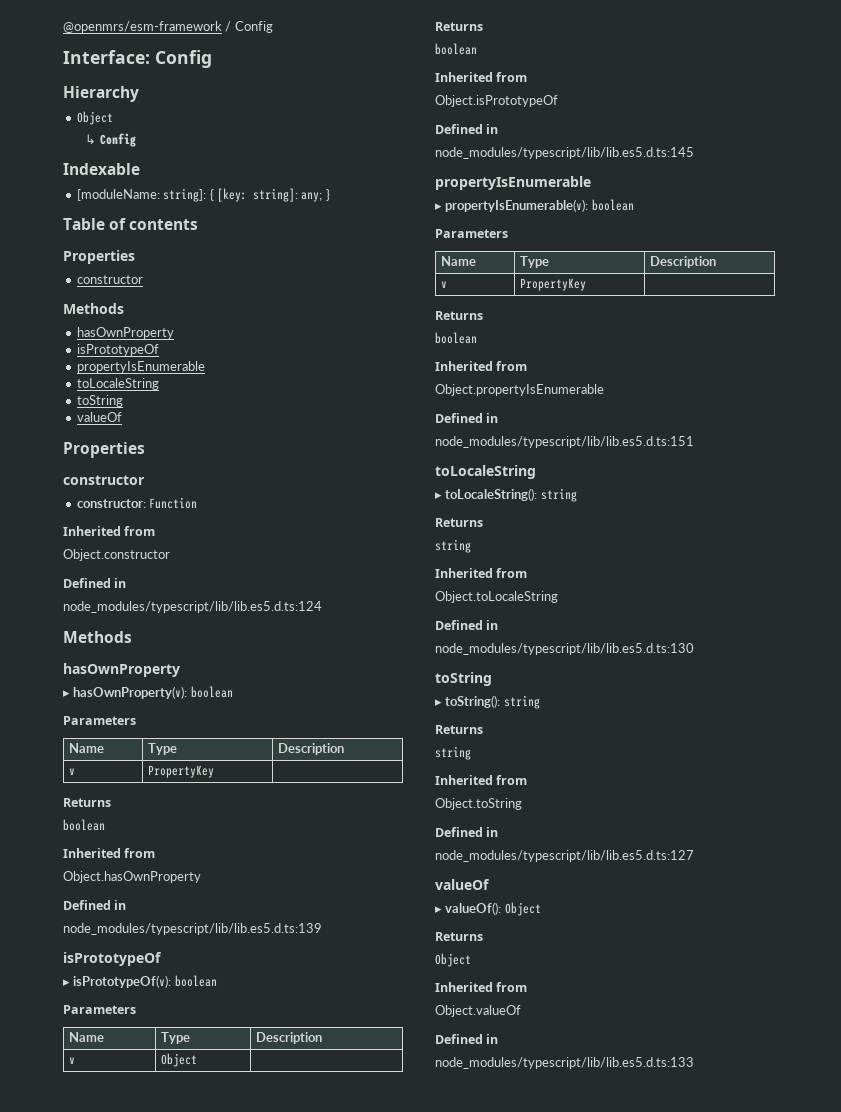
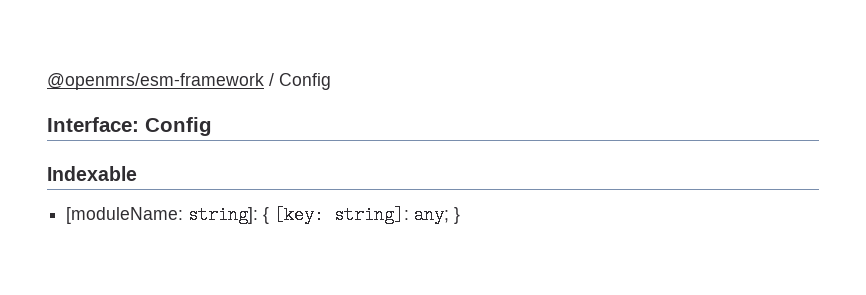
- Hierarchy
- Object
- ↳ Config
- Table of contents
- Properties
- constructor
- Methods
- hasOwnProperty
- isPrototypeOf
- propertyIsEnumerable
- toLocaleString
- toString
- valueOf
- Properties
- constructor
- constructor: Function
- Inherited from
- Object.constructor
- Defined in
- node_modules/typescript/lib/lib.es5.d.ts:124
- Methods
- hasOwnProperty
- ▸ hasOwnProperty(v): boolean
- Parameters
- Name | Type | Description
- v | PropertyKey |
- Returns
- boolean
- Inherited from
- Object.hasOwnProperty
- Defined in
- node_modules/typescript/lib/lib.es5.d.ts:139
- isPrototypeOf
- ▸ isPrototypeOf(v): boolean
- Parameters
- Name | Type | Description
- v | Object |
- Returns
- boolean
- Inherited from
- Object.isPrototypeOf
- Defined in
- node_modules/typescript/lib/lib.es5.d.ts:145
- propertyIsEnumerable
- ▸ propertyIsEnumerable(v): boolean
- Parameters
- Name | Type | Description
- v | PropertyKey |
- Returns
- boolean
- Inherited from
- Object.propertyIsEnumerable
- Defined in
- node_modules/typescript/lib/lib.es5.d.ts:151
- toLocaleString
- ▸ toLocaleString(): string
- Returns
- string
- Inherited from
- Object.toLocaleString
- Defined in
- node_modules/typescript/lib/lib.es5.d.ts:130
- toString
- ▸ toString(): string
- Returns
- string
- Inherited from
- Object.toString
- Defined in
- node_modules/typescript/lib/lib.es5.d.ts:127
- valueOf
- ▸ valueOf(): Object
- Returns
- Object
- Inherited from
- Object.valueOf
- Defined in
- node_modules/typescript/lib/lib.es5.d.ts:133

